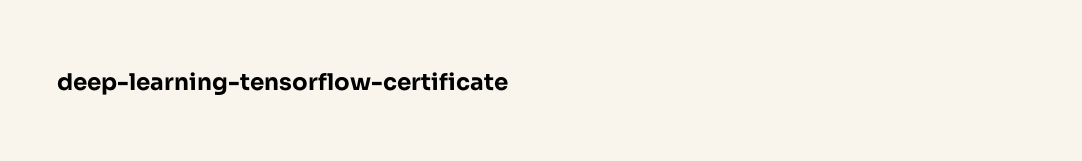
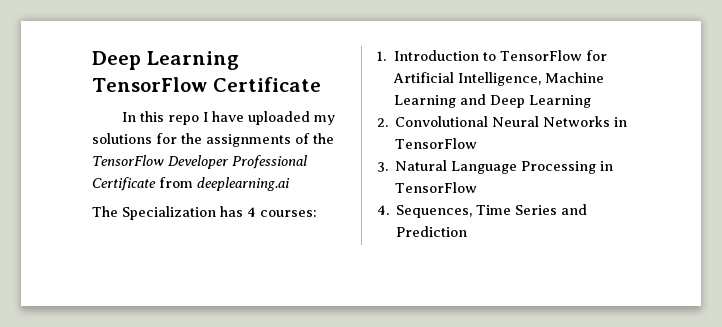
- deep-learning-tensorflow-certificate
+ Deep Learning TensorFlow Certificate
+ In this repo I have uploaded my solutions for the assignments of the TensorFlow Developer Professional Certificate from deeplearning.ai
+ The Specialization has 4 courses:
+ 1. Introduction to TensorFlow for Artificial Intelligence, Machine Learning and Deep Learning
+ 2. Convolutional Neural Networks in TensorFlow
+ 3. Natural Language Processing in TensorFlow
+ 4. Sequences, Time Series and Prediction

